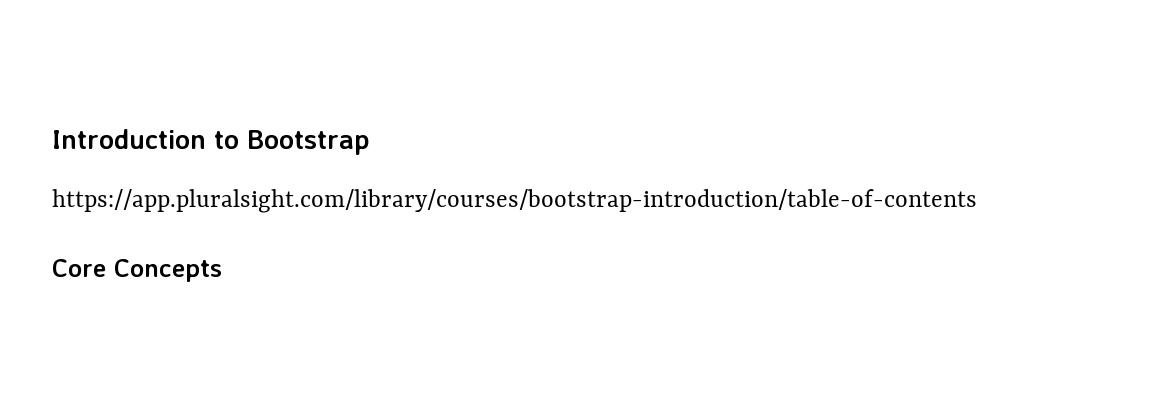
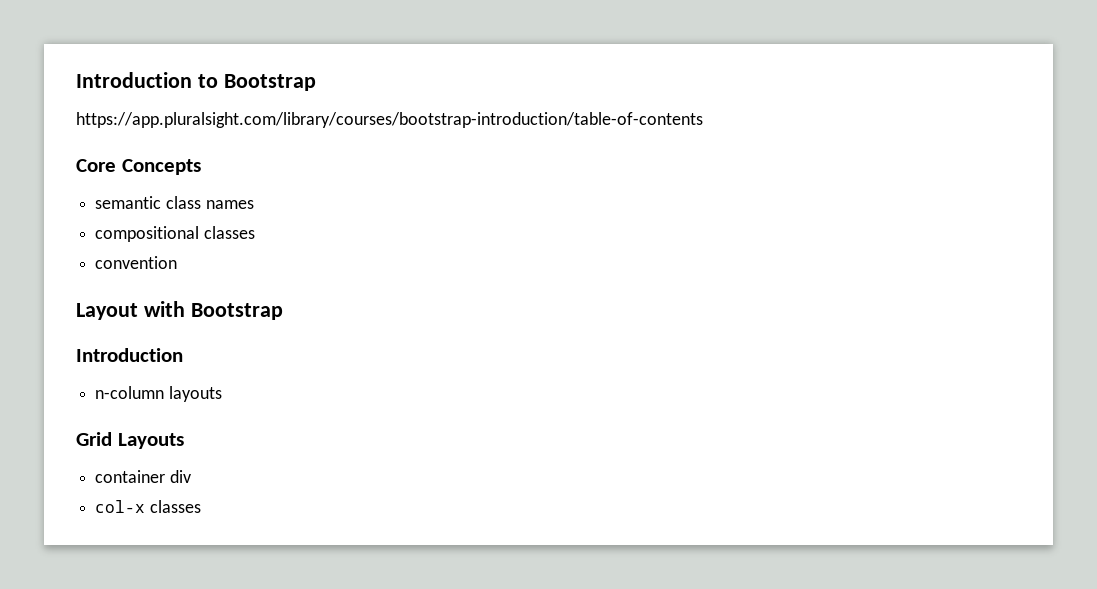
+ semantic class names
+ compositional classes
+ convention
+ Layout with Bootstrap
+ Introduction
+ n-column layouts
+ Grid Layouts
+ container div
+ col-x classes

